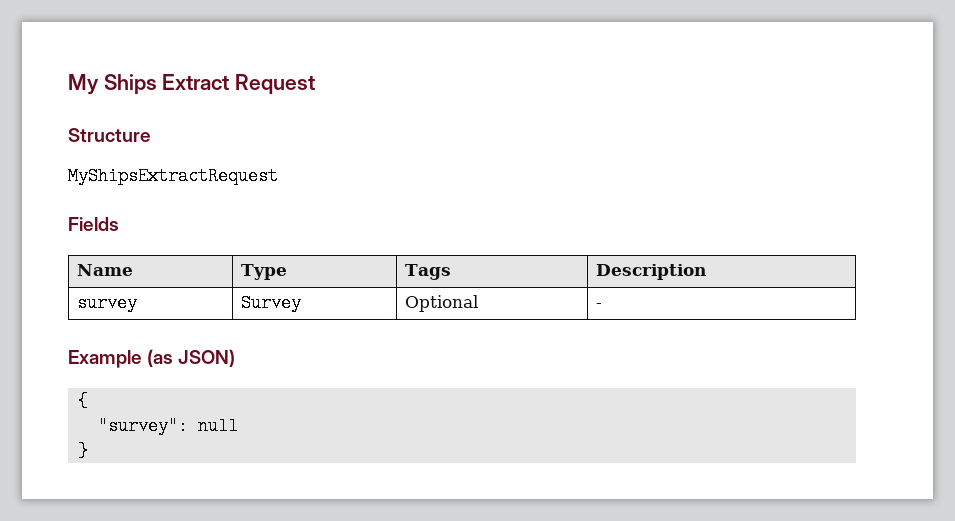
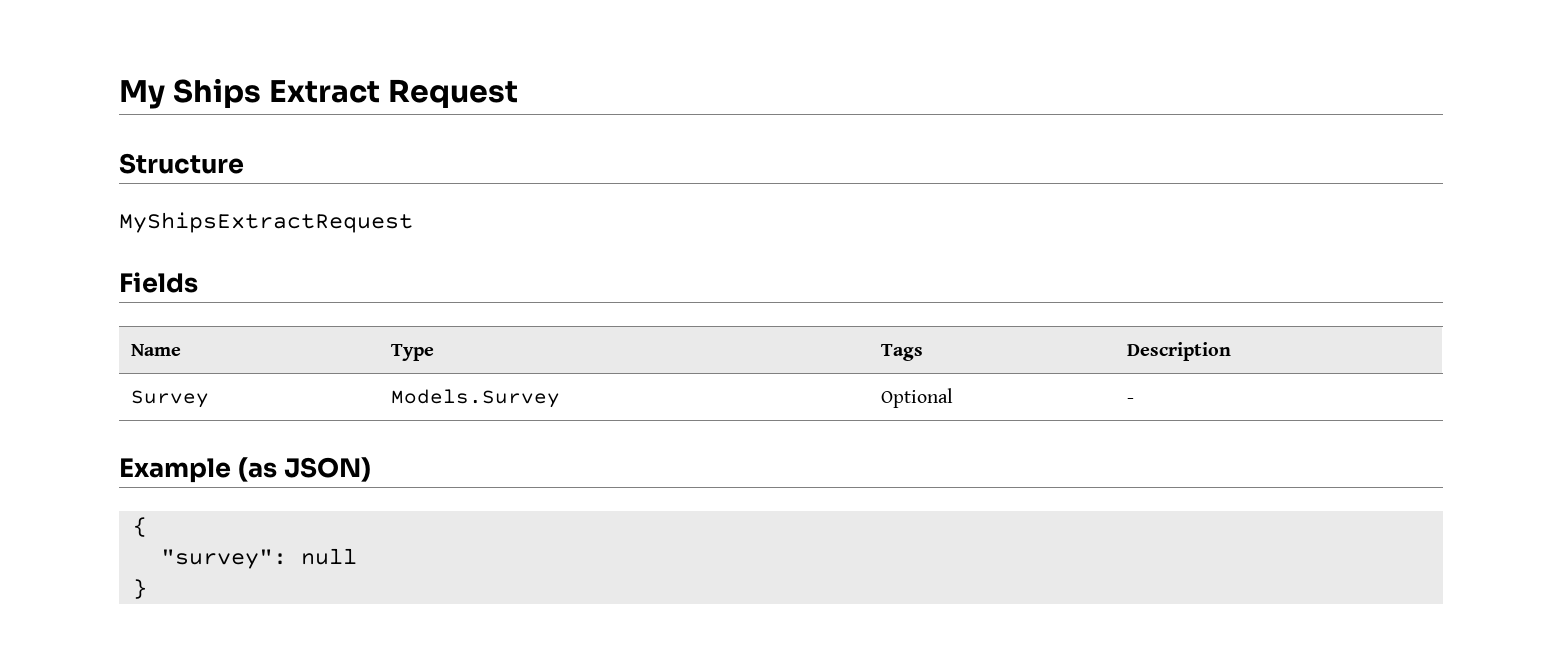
- survey | Survey | Optional | -
+ Survey | Models.Survey | Optional | -

